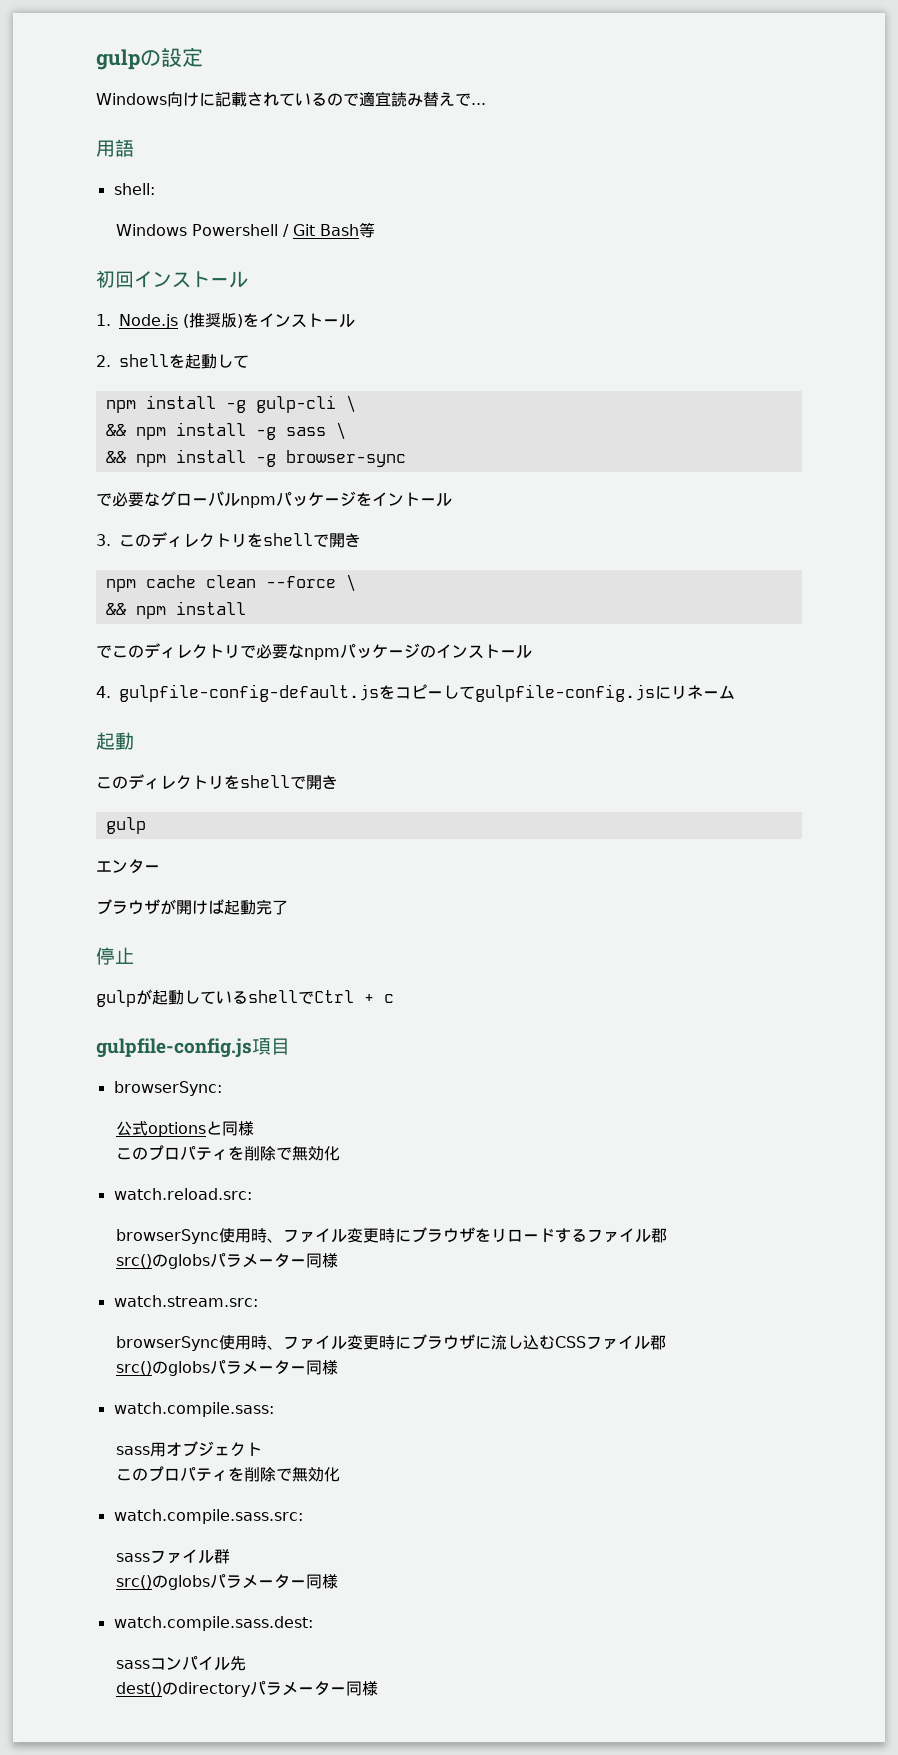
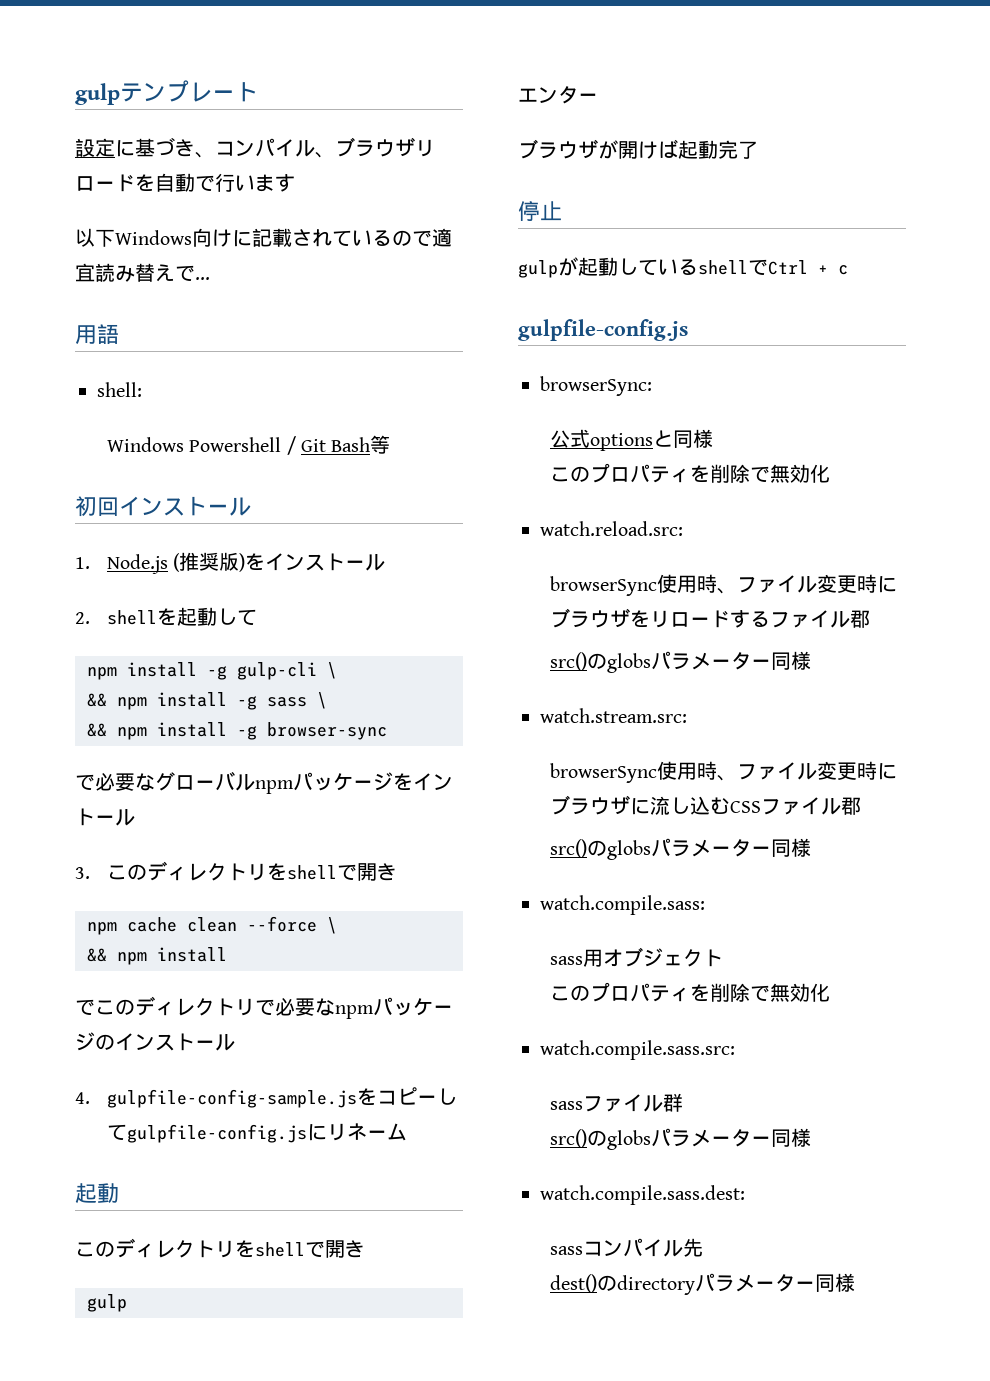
- gulpの設定
- Windows向けに記載されているので適宜読み替えで...
+ gulpテンプレート
+ 設定に基づき、コンパイル、ブラウザリロードを自動で行います
+ 以下Windows向けに記載されているので適宜読み替えで...
- 4. gulpfile-config-default.jsをコピーしてgulpfile-config.jsにリネーム
+ 4. gulpfile-config-sample.jsをコピーしてgulpfile-config.jsにリネーム
  gulpが起動しているshellでCtrl + c
- gulpfile-config.js項目
+ gulpfile-config.js

